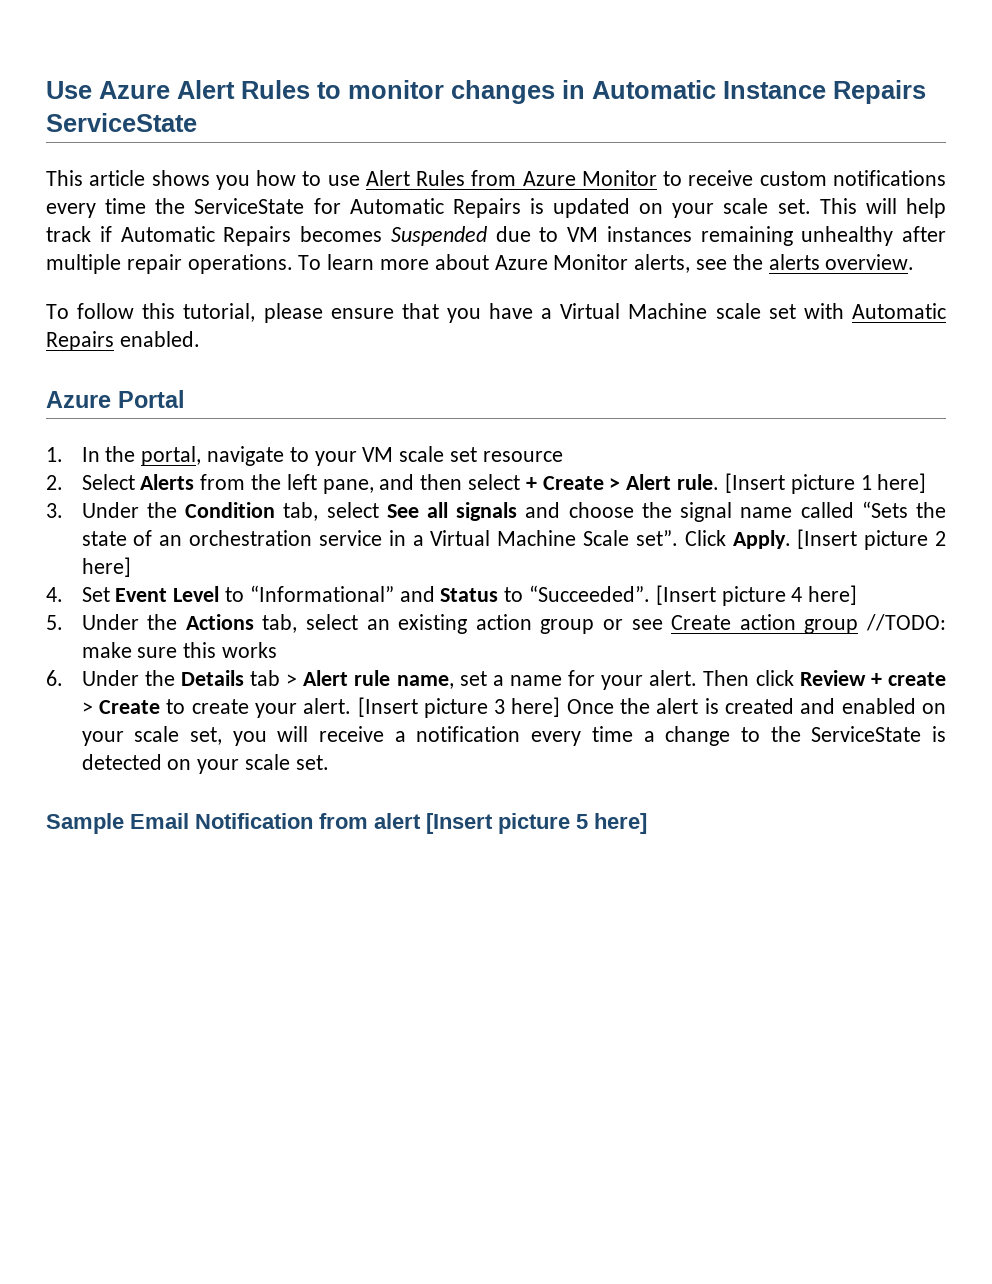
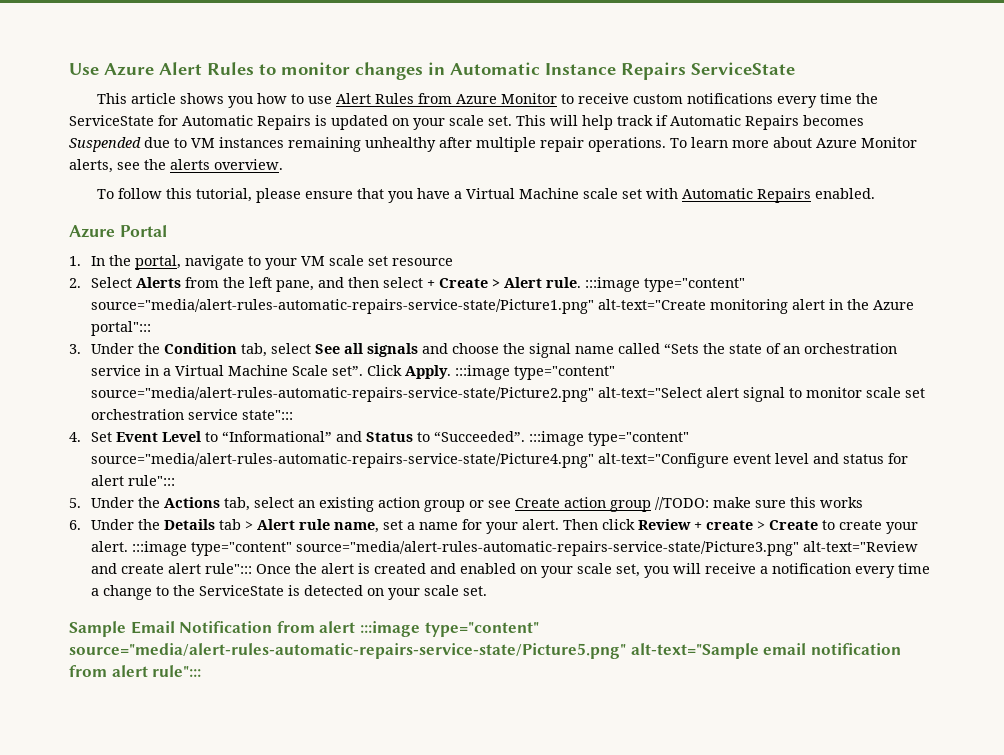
- 2. Select Alerts from the left pane, and then select + Create > Alert rule. [Insert picture 1 here]
+ 2. Select Alerts from the left pane, and then select + Create > Alert rule. :::image type="content" source="media/alert-rules-automatic-repairs-service-state/Picture1.png" alt-text="Create monitoring alert in the Azure portal":::
- Click Apply. [Insert picture 2 here]
+ Click Apply. :::image type="content" source="media/alert-rules-automatic-repairs-service-state/Picture2.png" alt-text="Select alert signal to monitor scale set orchestration service state":::
- 4. Set Event Level to “Informational” and Status to “Succeeded”. [Insert picture 4 here]
+ 4. Set Event Level to “Informational” and Status to “Succeeded”. :::image type="content" source="media/alert-rules-automatic-repairs-service-state/Picture4.png" alt-text="Configure event level and status for alert rule":::
- Then click Review + create > Create to create your alert. [Insert picture 3 here] Once the alert is created and enabled on your scale set, you will receive a notification every time a change to the ServiceState is detected on your scale set.
+ Then click Review + create > Create to create your alert. :::image type="content" source="media/alert-rules-automatic-repairs-service-state/Picture3.png" alt-text="Review and create alert rule"::: Once the alert is created and enabled on your scale set, you will receive a notification every time a change to the ServiceState is detected on your scale set.
- Sample Email Notification from alert [Insert picture 5 here]
+ Sample Email Notification from alert :::image type="content" source="media/alert-rules-automatic-repairs-service-state/Picture5.png" alt-text="Sample email notification from alert rule":::

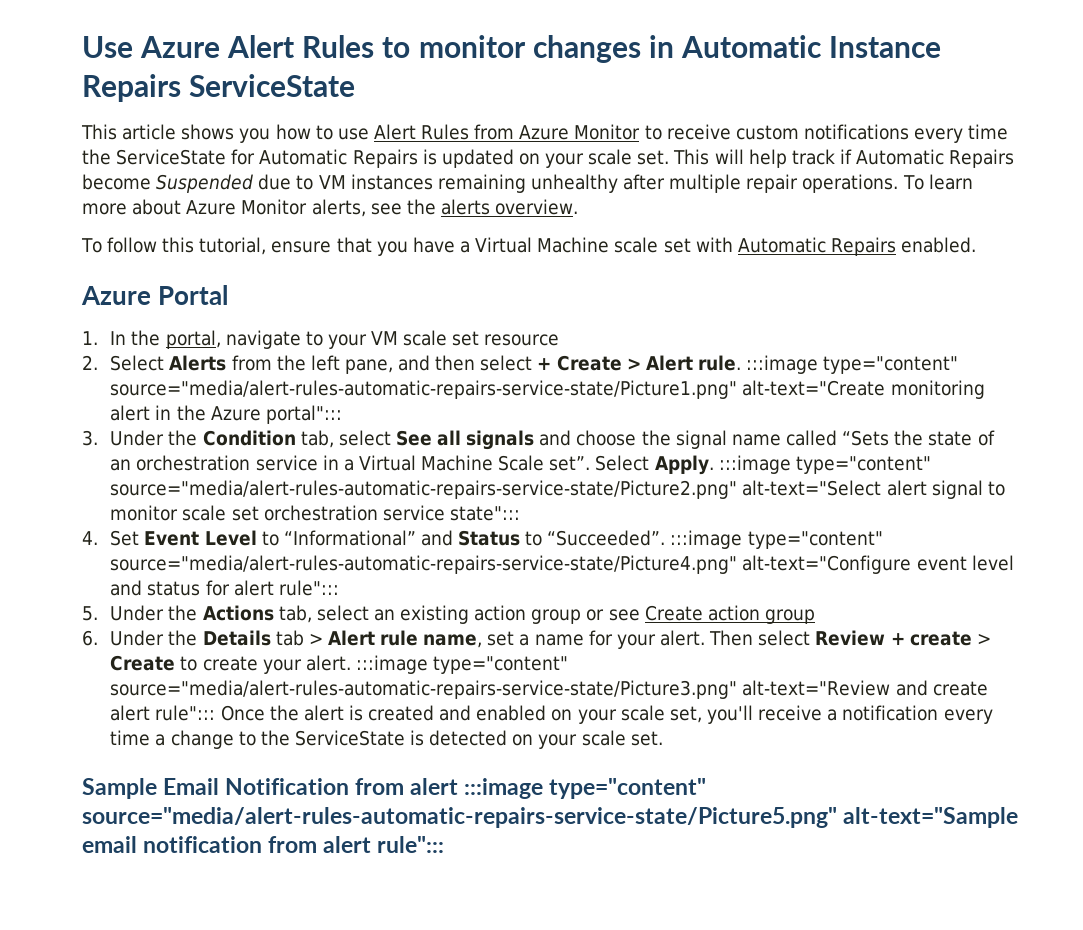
- This will help track if Automatic Repairs becomes Suspended due to VM instances remaining unhealthy after multiple repair operations.
+ This will help track if Automatic Repairs become Suspended due to VM instances remaining unhealthy after multiple repair operations.
- To follow this tutorial, please ensure that you have a Virtual Machine scale set with Automatic Repairs enabled.
+ To follow this tutorial, ensure that you have a Virtual Machine scale set with Automatic Repairs enabled.
- Click Apply. :::image type="content" source="media/alert-rules-automatic-repairs-service-state/Picture2.png" alt-text="Select alert signal to monitor scale set orchestration service state":::
+ Select Apply. :::image type="content" source="media/alert-rules-automatic-repairs-service-state/Picture2.png" alt-text="Select alert signal to monitor scale set orchestration service state":::
- 5. Under the Actions tab, select an existing action group or see Create action group //TODO: make sure this works
+ 5. Under the Actions tab, select an existing action group or see Create action group
- Then click Review + create > Create to create your alert. :::image type="content" source="media/alert-rules-automatic-repairs-service-state/Picture3.png" alt-text="Review and create alert rule"::: Once the alert is created and enabled on your scale set, you will receive a notification every time a change to the ServiceState is detected on your scale set.
+ Then select Review + create > Create to create your alert. :::image type="content" source="media/alert-rules-automatic-repairs-service-state/Picture3.png" alt-text="Review and create alert rule"::: Once the alert is created and enabled on your scale set, you'll receive a notification every time a change to the ServiceState is detected on your scale set.

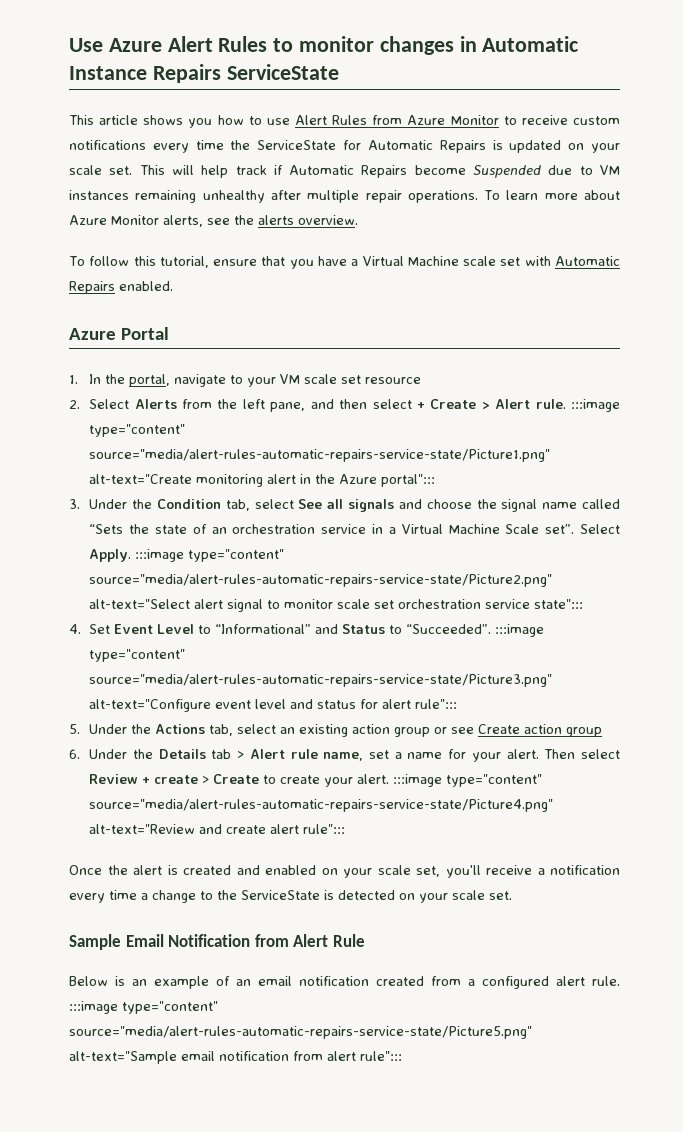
- 4. Set Event Level to “Informational” and Status to “Succeeded”. :::image type="content" source="media/alert-rules-automatic-repairs-service-state/Picture4.png" alt-text="Configure event level and status for alert rule":::
+ 4. Set Event Level to “Informational” and Status to “Succeeded”. :::image type="content" source="media/alert-rules-automatic-repairs-service-state/Picture3.png" alt-text="Configure event level and status for alert rule":::
- Then select Review + create > Create to create your alert. :::image type="content" source="media/alert-rules-automatic-repairs-service-state/Picture3.png" alt-text="Review and create alert rule"::: Once the alert is created and enabled on your scale set, you'll receive a notification every time a change to the ServiceState is detected on your scale set.
+ Then select Review + create > Create to create your alert. :::image type="content" source="media/alert-rules-automatic-repairs-service-state/Picture4.png" alt-text="Review and create alert rule":::
+ Once the alert is created and enabled on your scale set, you'll receive a notification every time a change to the ServiceState is detected on your scale set.
- Sample Email Notification from alert :::image type="content" source="media/alert-rules-automatic-repairs-service-state/Picture5.png" alt-text="Sample email notification from alert rule":::
+ Sample Email Notification from Alert Rule
+ Below is an example of an email notification created from a configured alert rule. :::image type="content" source="media/alert-rules-automatic-repairs-service-state/Picture5.png" alt-text="Sample email notification from alert rule":::

